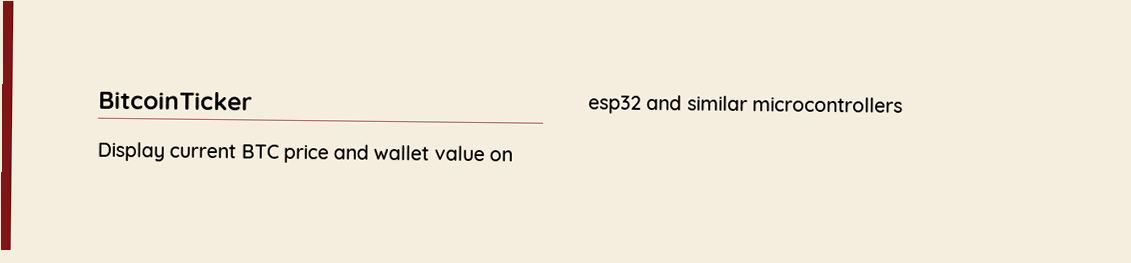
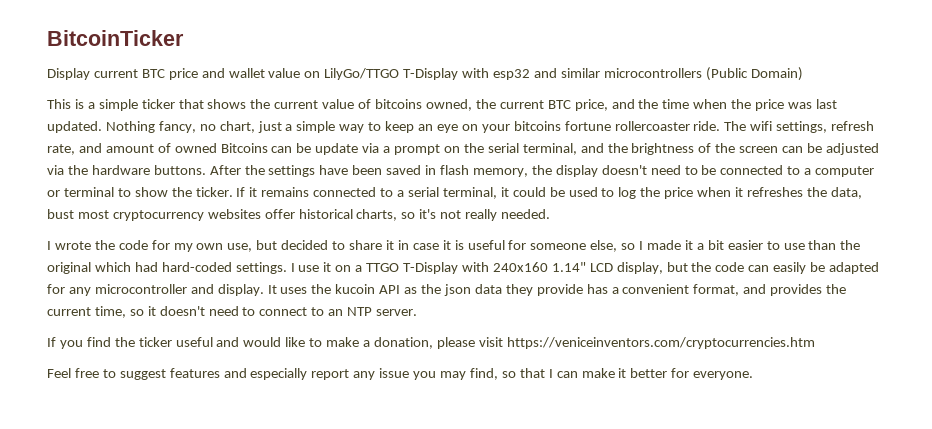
- Display current BTC price and wallet value on esp32 and similar microcontrollers
+ Display current BTC price and wallet value on LilyGo/TTGO T-Display with esp32 and similar microcontrollers (Public Domain)
+ This is a simple ticker that shows the current value of bitcoins owned, the current BTC price, and the time when the price was last updated. Nothing fancy, no chart, just a simple way to keep an eye on your bitcoins fortune rollercoaster ride. The wifi settings, refresh rate, and amount of owned Bitcoins can be update via a prompt on the serial terminal, and the brightness of the screen can be adjusted via the hardware buttons. After the settings have been saved in flash memory, the display doesn't need to be connected to a computer or terminal to show the ticker. If it remains connected to a serial terminal, it could be used to log the price when it refreshes the data, bust most cryptocurrency websites offer historical charts, so it's not really needed.
+ I wrote the code for my own use, but decided to share it in case it is useful for someone else, so I made it a bit easier to use than the original which had hard-coded settings. I use it on a TTGO T-Display with 240x160 1.14" LCD display, but the code can easily be adapted for any microcontroller and display. It uses the kucoin API as the json data they provide has a convenient format, and provides the current time, so it doesn't need to connect to an NTP server.
+ If you find the ticker useful and would like to make a donation, please visit https://veniceinventors.com/cryptocurrencies.htm
+ Feel free to suggest features and especially report any issue you may find, so that I can make it better for everyone.

